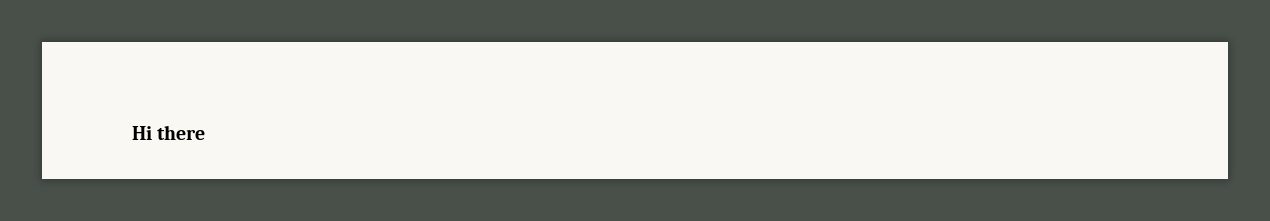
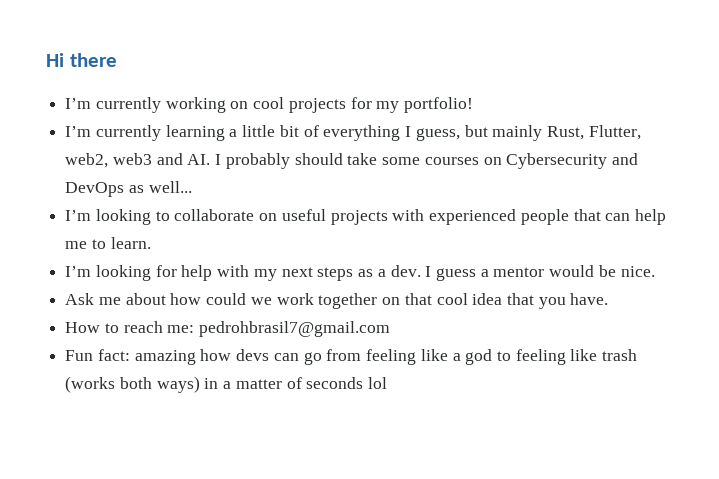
+ I’m currently working on cool projects for my portfolio!
+ I’m currently learning a little bit of everything I guess, but mainly Rust, Flutter, web2, web3 and AI. I probably should take some courses on Cybersecurity and DevOps as well...
+ I’m looking to collaborate on useful projects with experienced people that can help me to learn.
+ I’m looking for help with my next steps as a dev. I guess a mentor would be nice.
+ Ask me about how could we work together on that cool idea that you have.
+ How to reach me: pedrohbrasil7@gmail.com
+ Fun fact: amazing how devs can go from feeling like a god to feeling like trash (works both ways) in a matter of seconds lol

